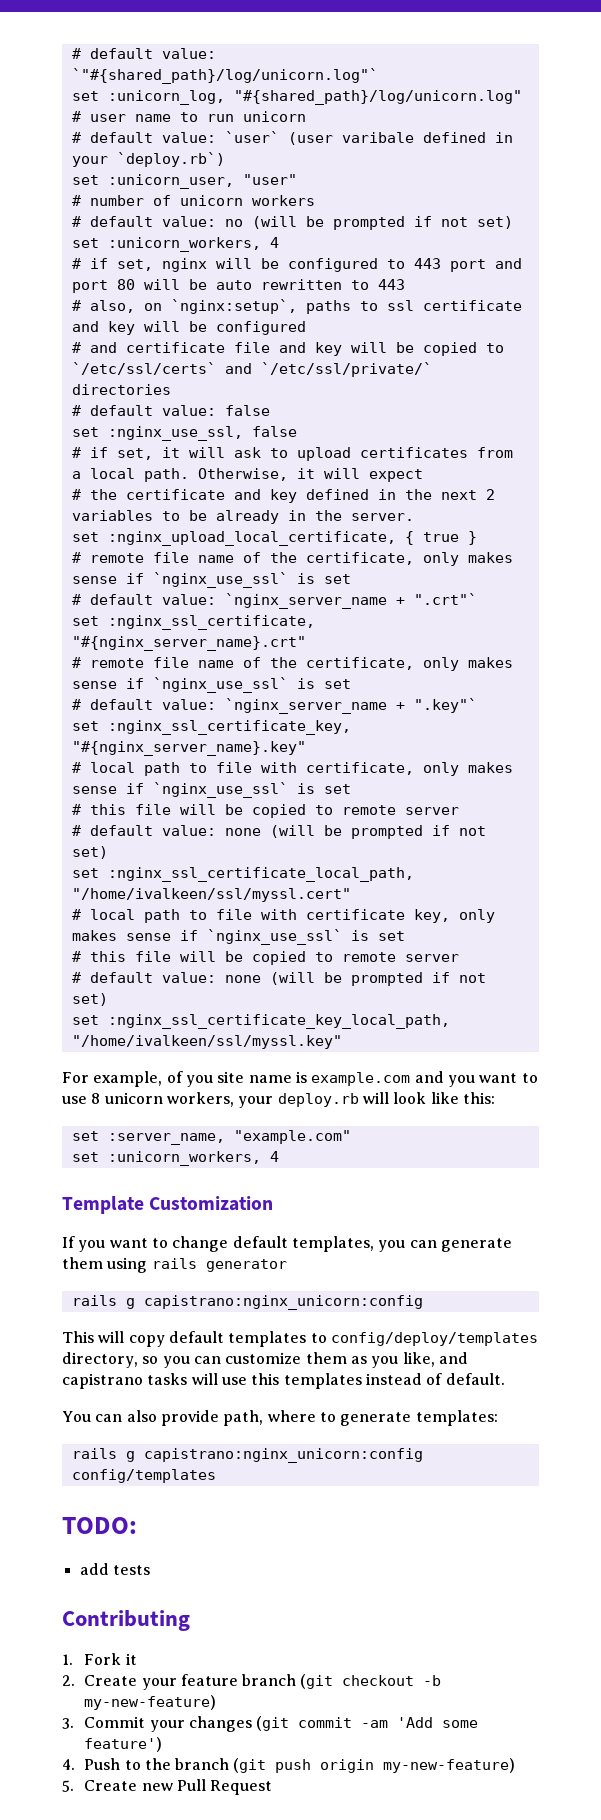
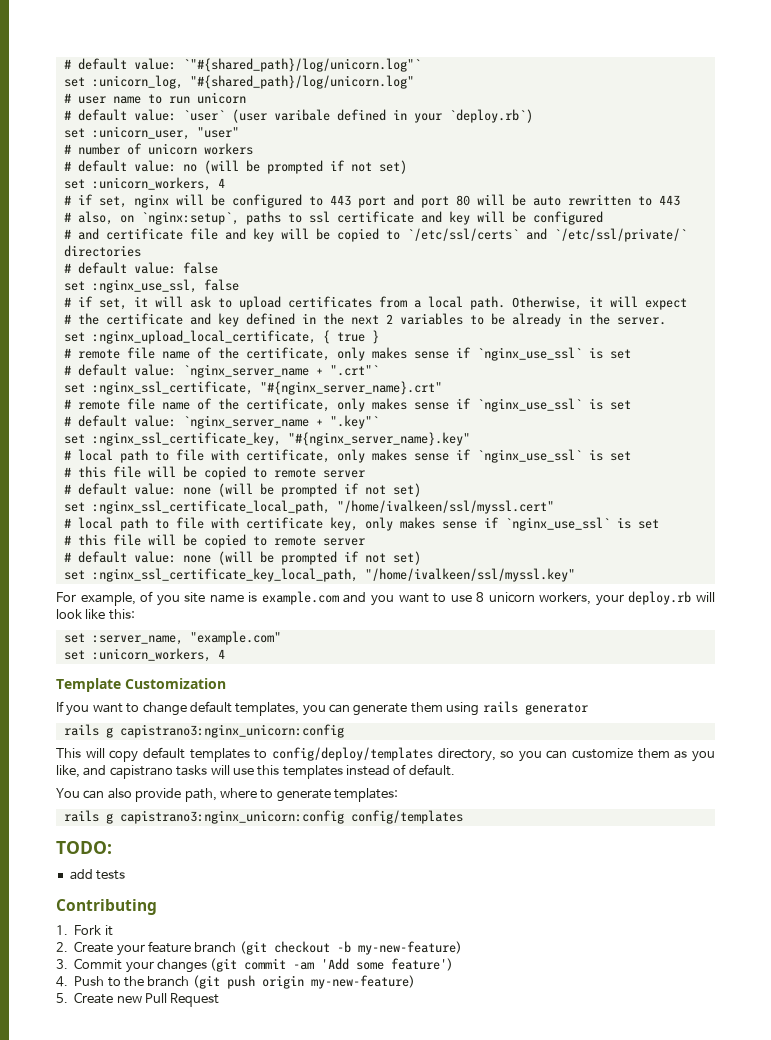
  If you want to change default templates, you can generate them using rails generator
- rails g capistrano:nginx_unicorn:config
+ rails g capistrano3:nginx_unicorn:config
- rails g capistrano:nginx_unicorn:config config/templates
+ rails g capistrano3:nginx_unicorn:config config/templates

